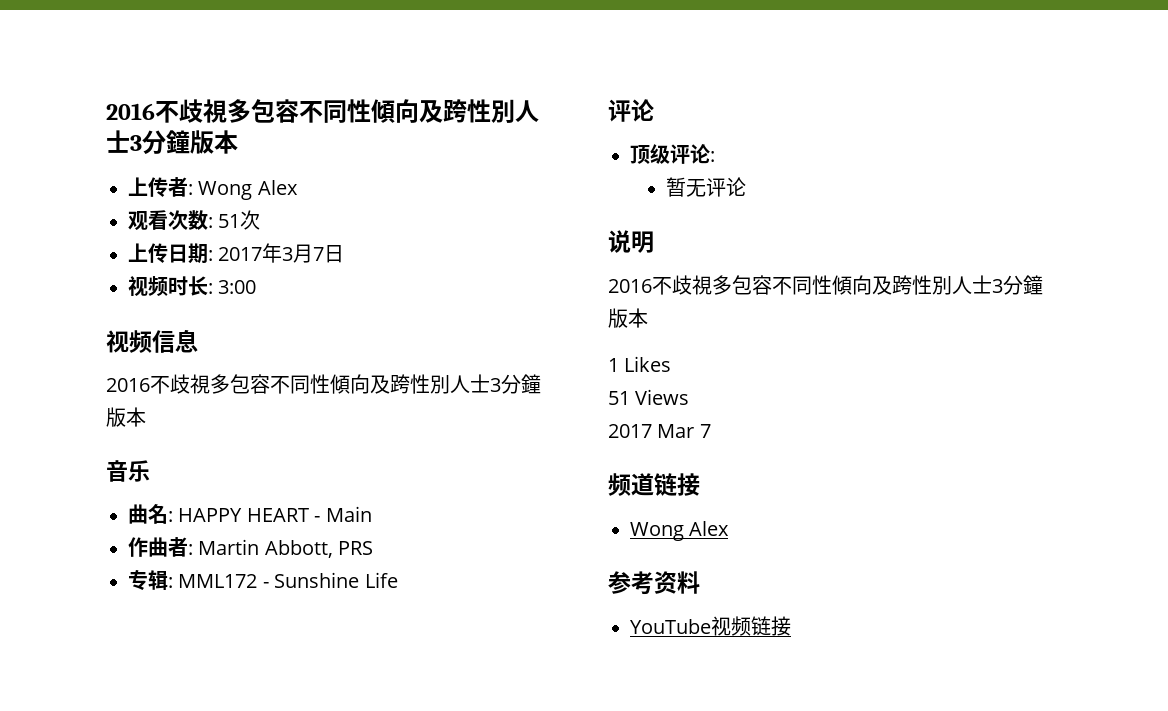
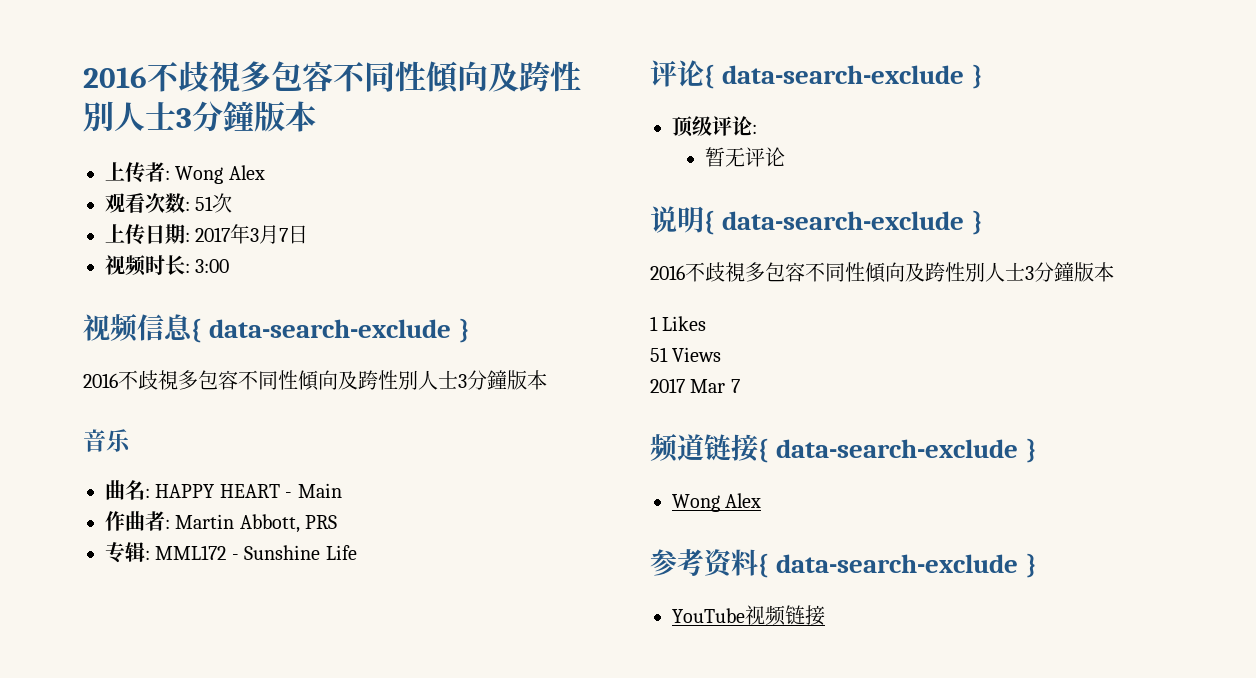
- 视频信息
+ 视频信息{ data-search-exclude }
  专辑: MML172 - Sunshine Life
- 评论
+ 评论{ data-search-exclude }
- 说明
+ 说明{ data-search-exclude }
- 频道链接
+ 频道链接{ data-search-exclude }
- 参考资料
+ 参考资料{ data-search-exclude }

